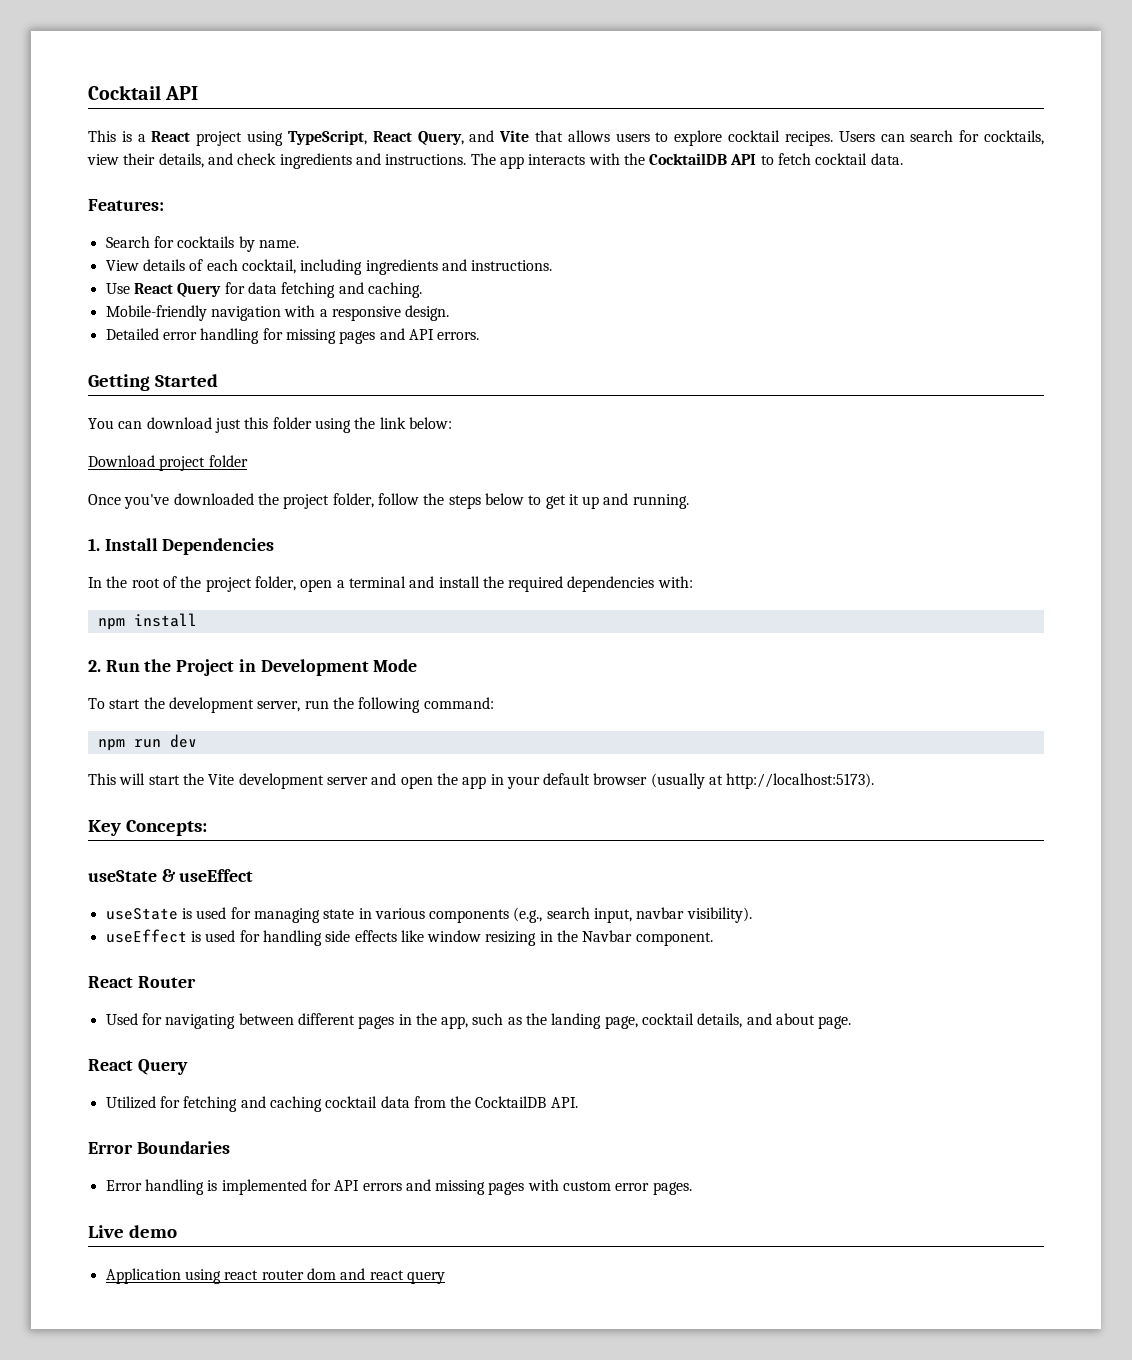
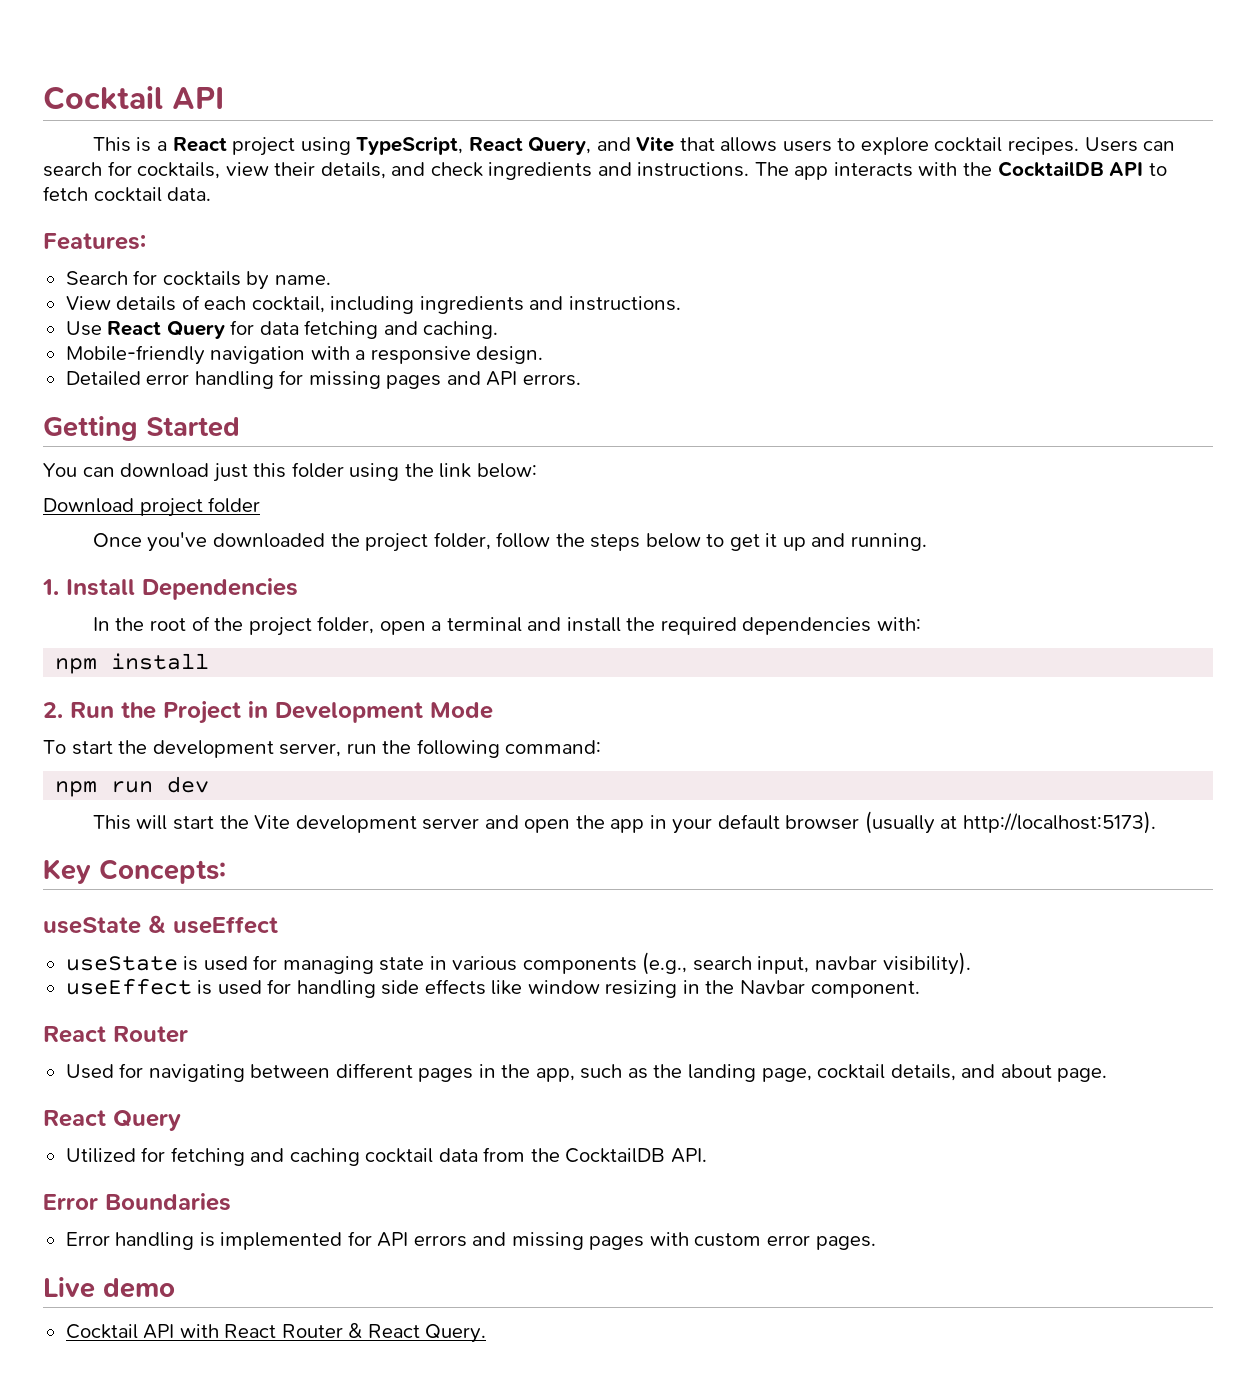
- Application using react router dom and react query
+ Cocktail API with React Router & React Query.

